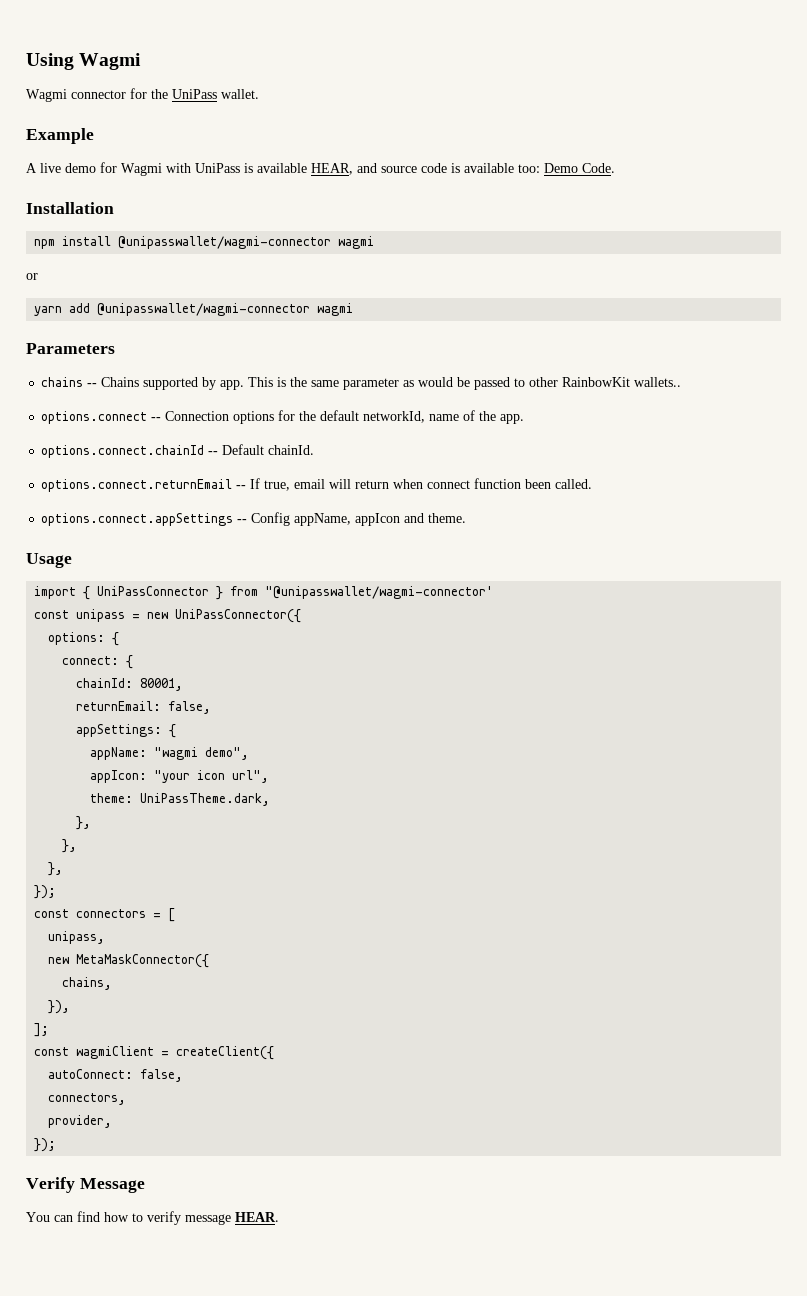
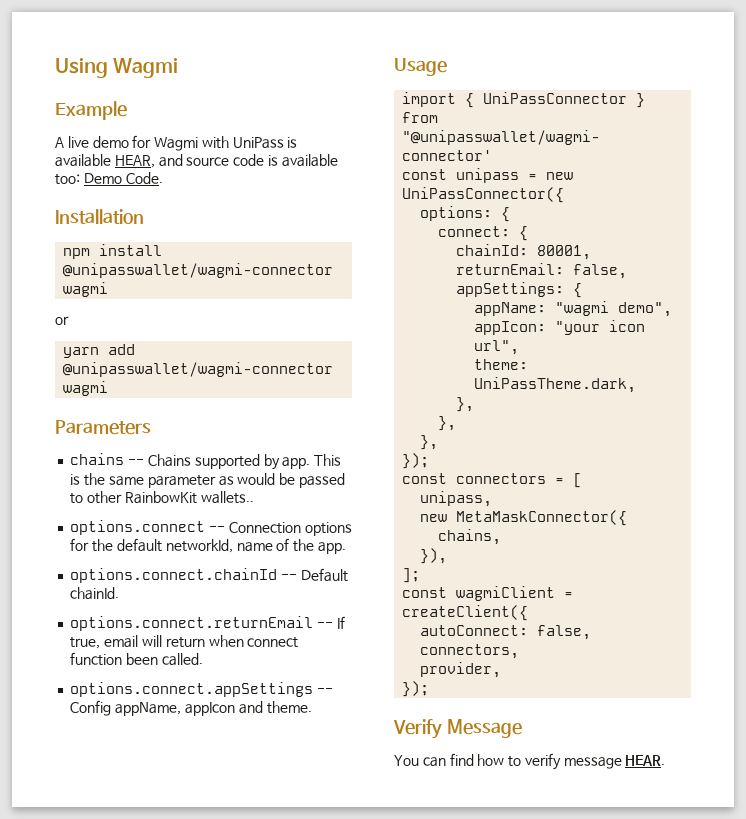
- Wagmi connector for the UniPass wallet.

